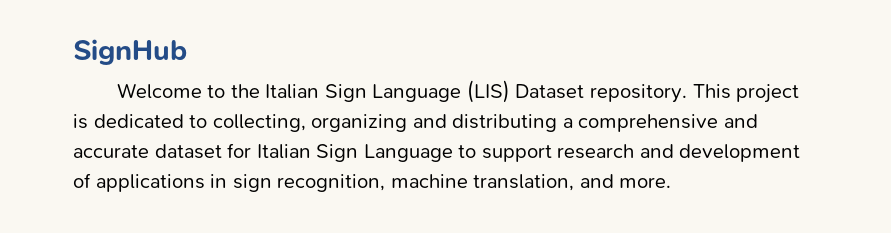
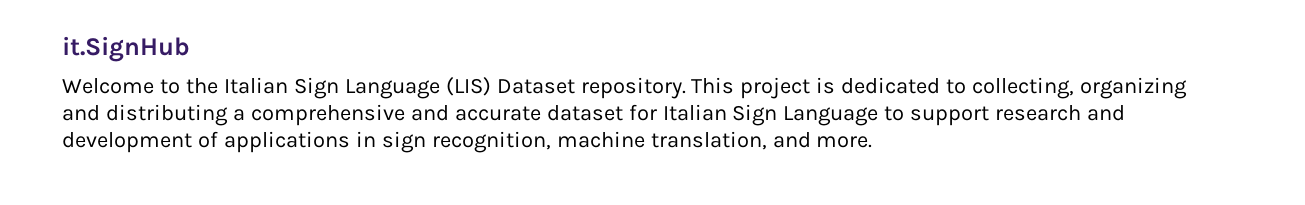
- SignHub
+ it.SignHub

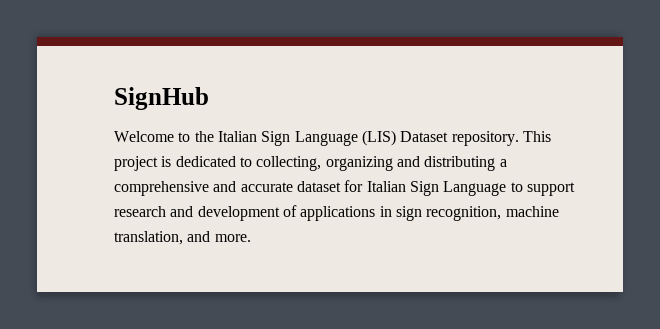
- it.SignHub
+ SignHub

